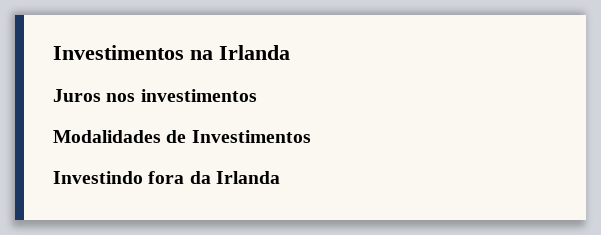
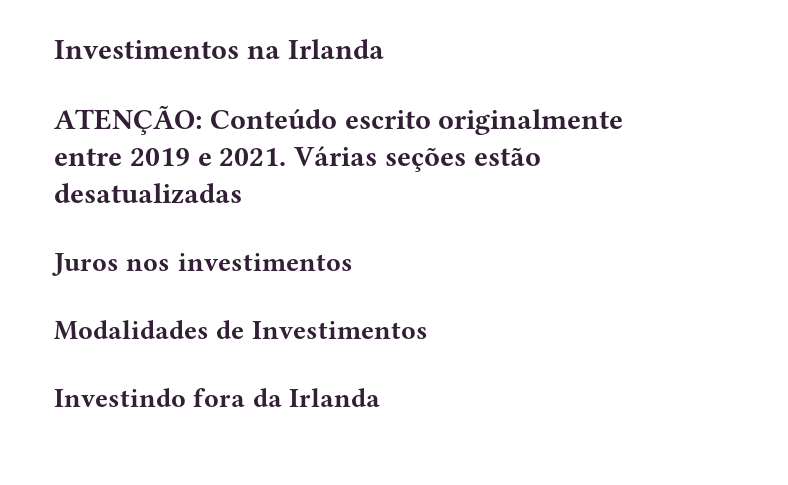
+ ATENÇÃO: Conteúdo escrito originalmente entre 2019 e 2021. Várias seções estão desatualizadas

